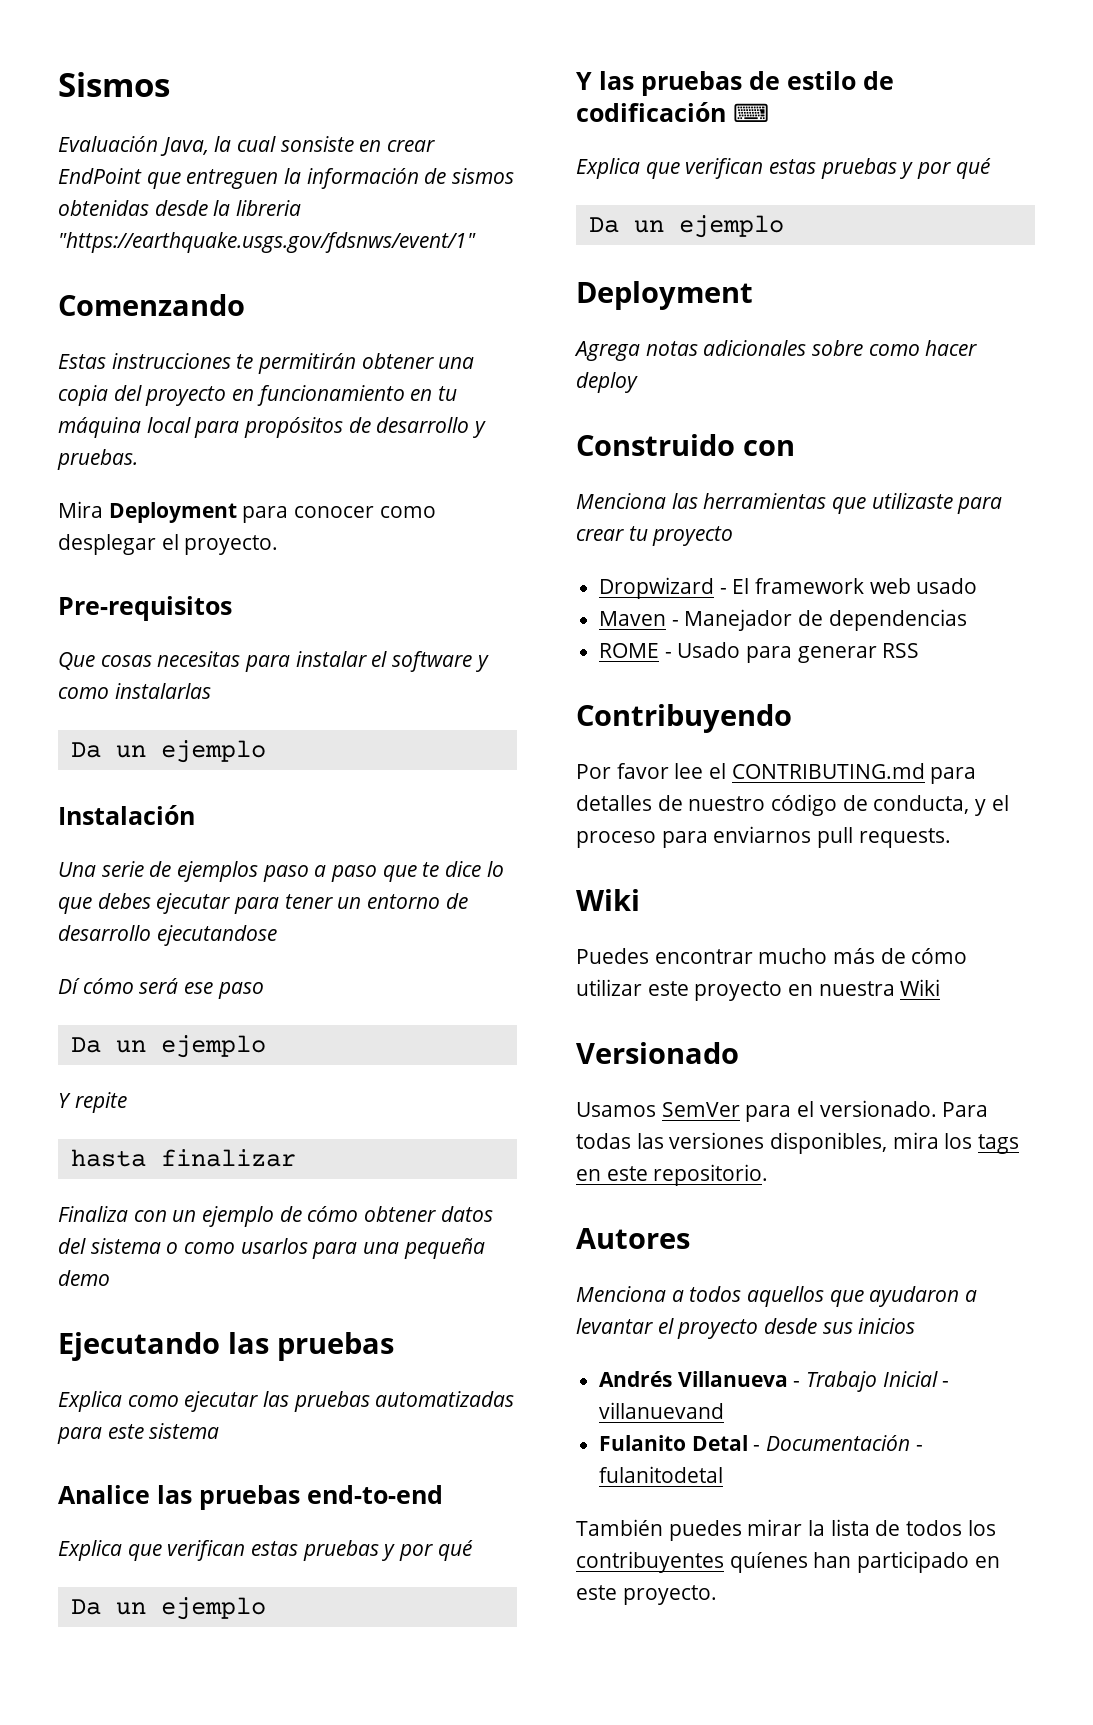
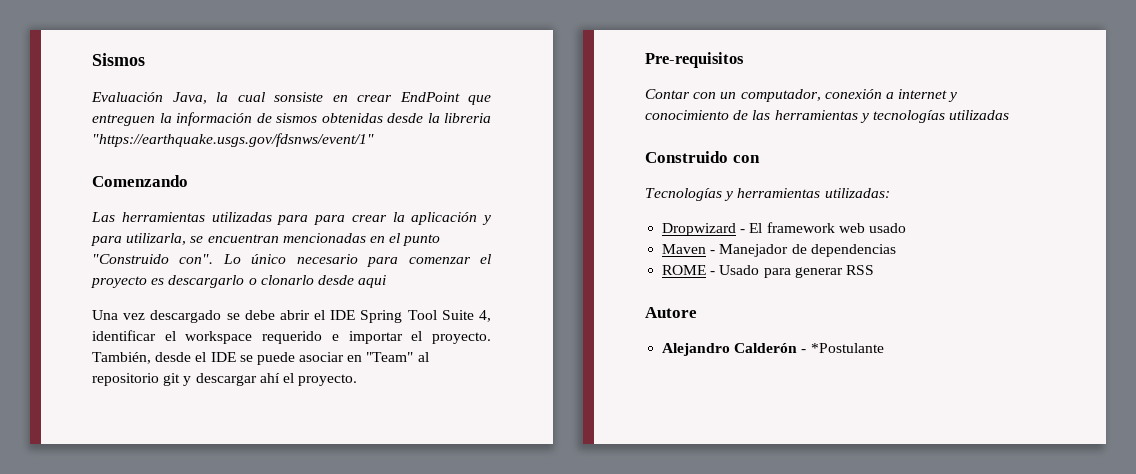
- Estas instrucciones te permitirán obtener una copia del proyecto en funcionamiento en tu máquina local para propósitos de desarrollo y pruebas.
- Mira Deployment para conocer como desplegar el proyecto.
+ Las herramientas utilizadas para para crear la aplicación y para utilizarla, se encuentran mencionadas en el punto "Construido con". Lo único necesario para comenzar el proyecto es descargarlo o clonarlo desde aqui
+ Una vez descargado se debe abrir el IDE Spring Tool Suite 4, identificar el workspace requerido e importar el proyecto. También, desde el IDE se puede asociar en "Team" al repositorio git y descargar ahí el proyecto.
  Pre-requisitos
- Que cosas necesitas para instalar el software y como instalarlas
- Da un ejemplo
- Instalación
- Una serie de ejemplos paso a paso que te dice lo que debes ejecutar para tener un entorno de desarrollo ejecutandose
- Dí cómo será ese paso
- Da un ejemplo
- Y repite
- hasta finalizar
- Finaliza con un ejemplo de cómo obtener datos del sistema o como usarlos para una pequeña demo
- Ejecutando las pruebas
- Explica como ejecutar las pruebas automatizadas para este sistema
- Analice las pruebas end-to-end
- Explica que verifican estas pruebas y por qué
- Da un ejemplo
- Y las pruebas de estilo de codificación ⌨
- Explica que verifican estas pruebas y por qué
- Da un ejemplo
- Deployment
- Agrega notas adicionales sobre como hacer deploy
+ Contar con un computador, conexión a internet y conocimiento de las herramientas y tecnologías utilizadas
  Construido con
- Menciona las herramientas que utilizaste para crear tu proyecto
+ Tecnologías y herramientas utilizadas:
- Contribuyendo
- Por favor lee el CONTRIBUTING.md para detalles de nuestro código de conducta, y el proceso para enviarnos pull requests.
- Wiki
- Puedes encontrar mucho más de cómo utilizar este proyecto en nuestra Wiki
- Versionado
- Usamos SemVer para el versionado. Para todas las versiones disponibles, mira los tags en este repositorio.
- Autores
- Menciona a todos aquellos que ayudaron a levantar el proyecto desde sus inicios
- Andrés Villanueva - Trabajo Inicial - villanuevand
- Fulanito Detal - Documentación - fulanitodetal
- También puedes mirar la lista de todos los contribuyentes quíenes han participado en este proyecto.
+ Autore
+ Alejandro Calderón - *Postulante

